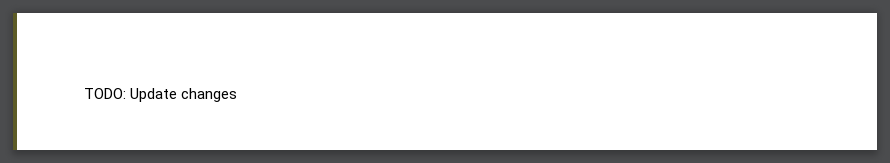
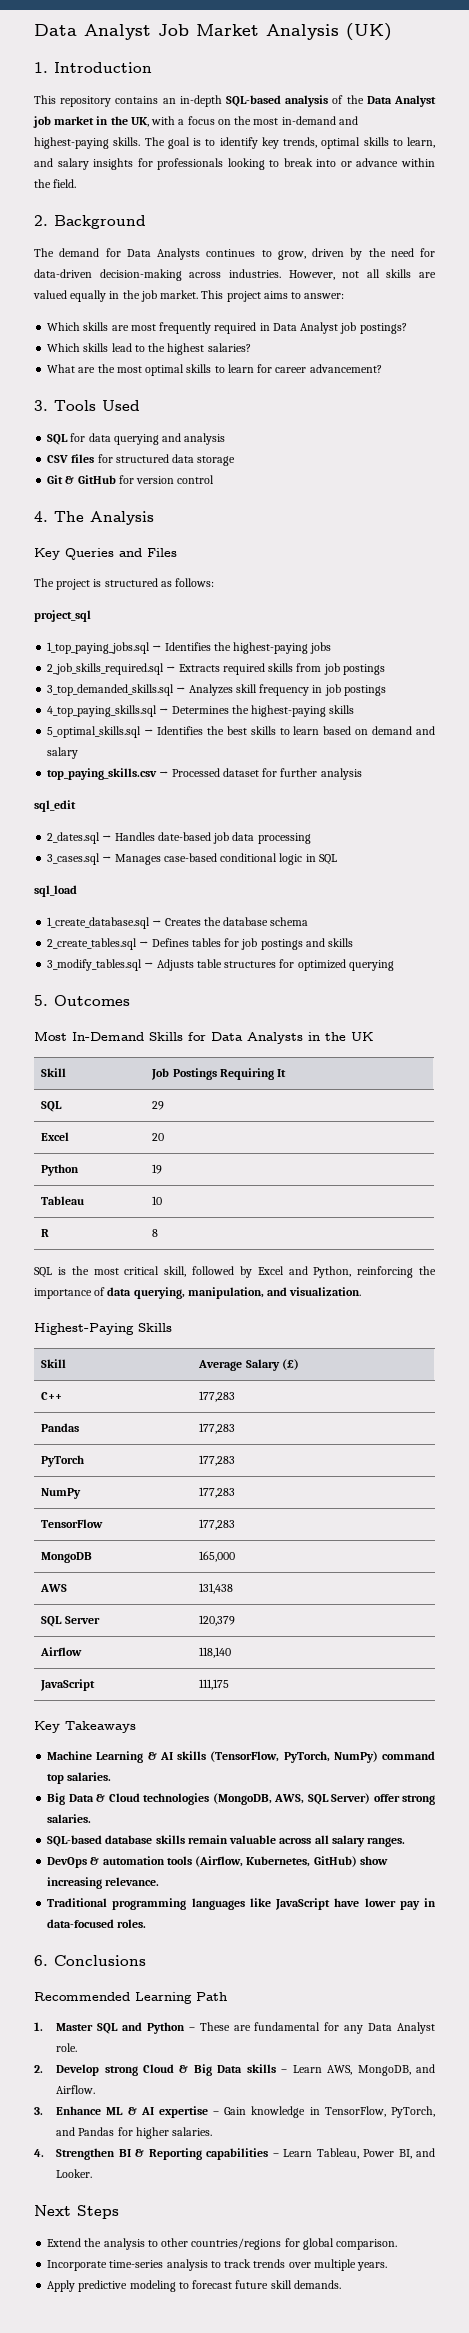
- TODO: Update changes
+ Data Analyst Job Market Analysis (UK)
+ 1. Introduction
+ This repository contains an in-depth SQL-based analysis of the Data Analyst job market in the UK, with a focus on the most in-demand and highest-paying skills. The goal is to identify key trends, optimal skills to learn, and salary insights for professionals looking to break into or advance within the field.
+ 2. Background
+ The demand for Data Analysts continues to grow, driven by the need for data-driven decision-making across industries. However, not all skills are valued equally in the job market. This project aims to answer:
+ Which skills are most frequently required in Data Analyst job postings?
+ Which skills lead to the highest salaries?
+ What are the most optimal skills to learn for career advancement?
+ 3. Tools Used
+ SQL for data querying and analysis
+ CSV files for structured data storage
+ Git & GitHub for version control
+ 4. The Analysis
+ Key Queries and Files
+ The project is structured as follows:
+ project_sql
+ 1_top_paying_jobs.sql → Identifies the highest-paying jobs
+ 2_job_skills_required.sql → Extracts required skills from job postings
+ 3_top_demanded_skills.sql → Analyzes skill frequency in job postings
+ 4_top_paying_skills.sql → Determines the highest-paying skills
+ 5_optimal_skills.sql → Identifies the best skills to learn based on demand and salary
+ top_paying_skills.csv → Processed dataset for further analysis
+ sql_edit
+ 2_dates.sql → Handles date-based job data processing
+ 3_cases.sql → Manages case-based conditional logic in SQL
+ sql_load
+ 1_create_database.sql → Creates the database schema
+ 2_create_tables.sql → Defines tables for job postings and skills
+ 3_modify_tables.sql → Adjusts table structures for optimized querying
+ 5. Outcomes
+ Most In-Demand Skills for Data Analysts in the UK
+ Skill | Job Postings Requiring It
+ SQL | 29
+ Excel | 20
+ Python | 19
+ Tableau | 10
+ R | 8
+ SQL is the most critical skill, followed by Excel and Python, reinforcing the importance of data querying, manipulation, and visualization.
+ Highest-Paying Skills
+ Skill | Average Salary (£)
+ C++ | 177,283
+ Pandas | 177,283
+ PyTorch | 177,283
+ NumPy | 177,283
+ TensorFlow | 177,283
+ MongoDB | 165,000
+ AWS | 131,438
+ SQL Server | 120,379
+ Airflow | 118,140
+ JavaScript | 111,175
+ Key Takeaways
+ Machine Learning & AI skills (TensorFlow, PyTorch, NumPy) command top salaries.
+ Big Data & Cloud technologies (MongoDB, AWS, SQL Server) offer strong salaries.
+ SQL-based database skills remain valuable across all salary ranges.
+ DevOps & automation tools (Airflow, Kubernetes, GitHub) show increasing relevance.
+ Traditional programming languages like JavaScript have lower pay in data-focused roles.
+ 6. Conclusions
+ Recommended Learning Path
+ 1. Master SQL and Python – These are fundamental for any Data Analyst role.
+ 2. Develop strong Cloud & Big Data skills – Learn AWS, MongoDB, and Airflow.
+ 3. Enhance ML & AI expertise – Gain knowledge in TensorFlow, PyTorch, and Pandas for higher salaries.
+ 4. Strengthen BI & Reporting capabilities – Learn Tableau, Power BI, and Looker.
+ Next Steps
+ Extend the analysis to other countries/regions for global comparison.
+ Incorporate time-series analysis to track trends over multiple years.
+ Apply predictive modeling to forecast future skill demands.

